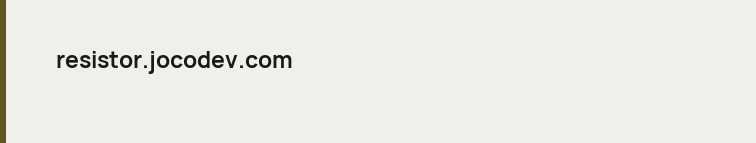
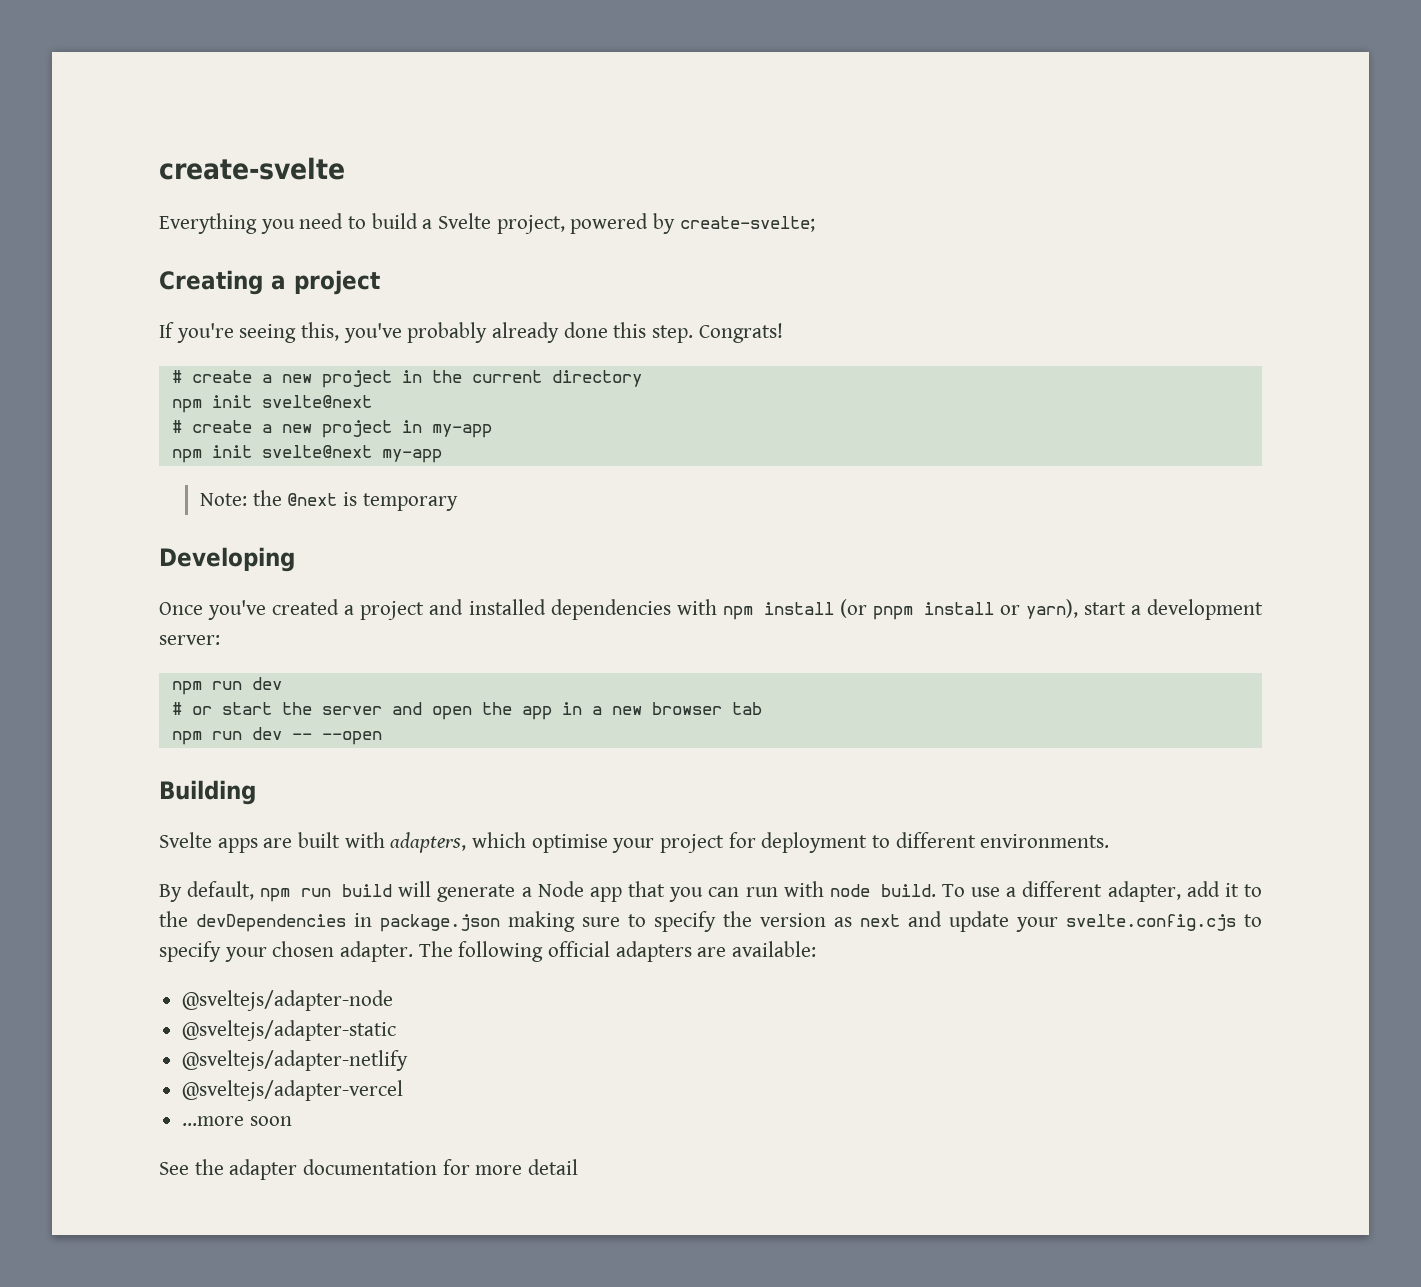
- resistor.jocodev.com
+ create-svelte
+ Everything you need to build a Svelte project, powered by create-svelte;
+ Creating a project
+ If you're seeing this, you've probably already done this step. Congrats!
+ # create a new project in the current directory
+ npm init svelte@next
+ # create a new project in my-app
+ npm init svelte@next my-app
+ Note: the @next is temporary
+ Developing
+ Once you've created a project and installed dependencies with npm install (or pnpm install or yarn), start a development server:
+ npm run dev
+ # or start the server and open the app in a new browser tab
+ npm run dev -- --open
+ Building
+ Svelte apps are built with adapters, which optimise your project for deployment to different environments.
+ By default, npm run build will generate a Node app that you can run with node build. To use a different adapter, add it to the devDependencies in package.json making sure to specify the version as next and update your svelte.config.cjs to specify your chosen adapter. The following official adapters are available:
+ @sveltejs/adapter-node
+ @sveltejs/adapter-static
+ @sveltejs/adapter-netlify
+ @sveltejs/adapter-vercel
+ ...more soon
+ See the adapter documentation for more detail

